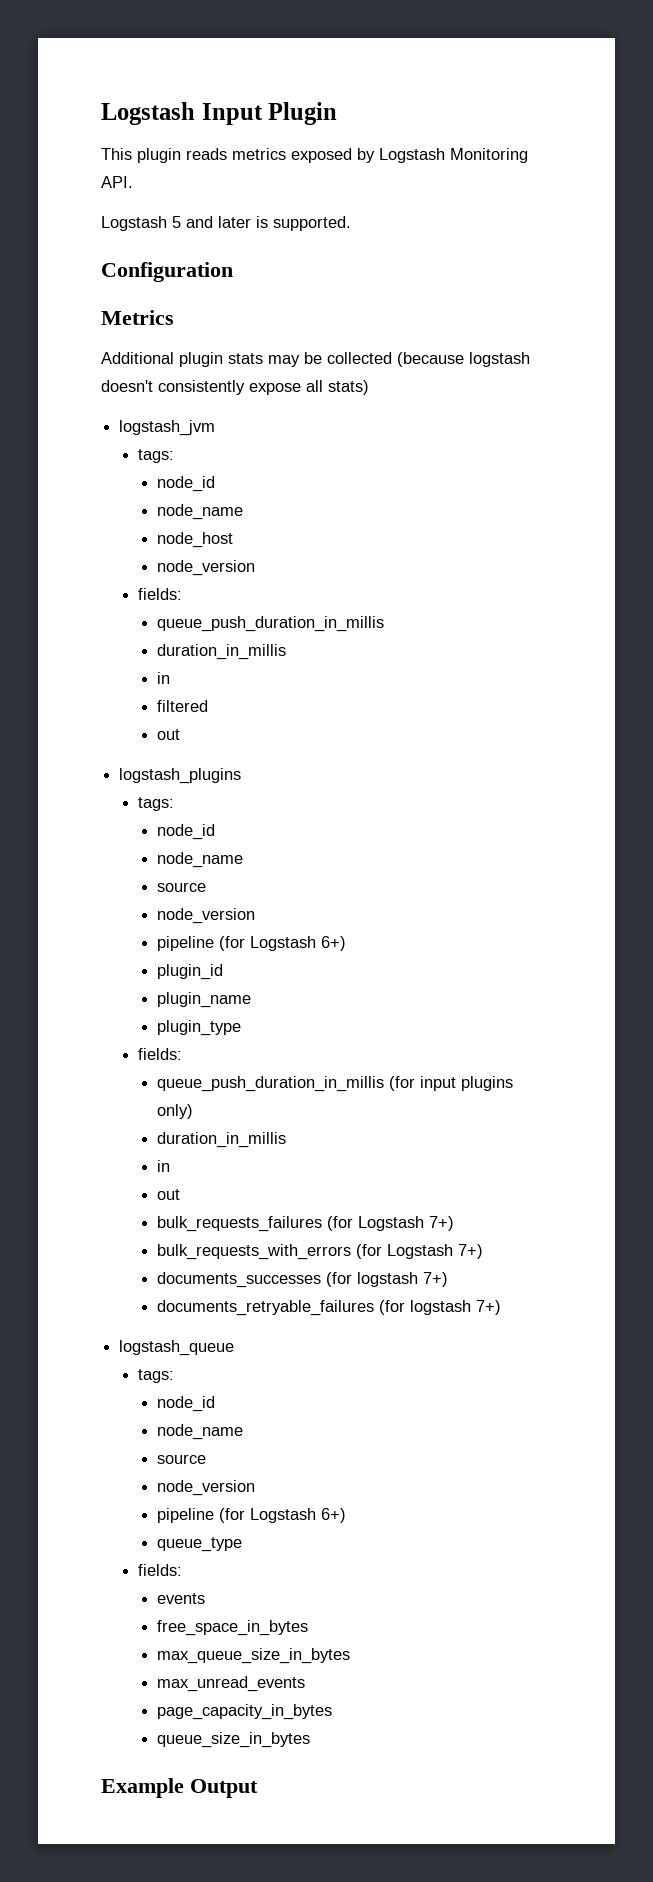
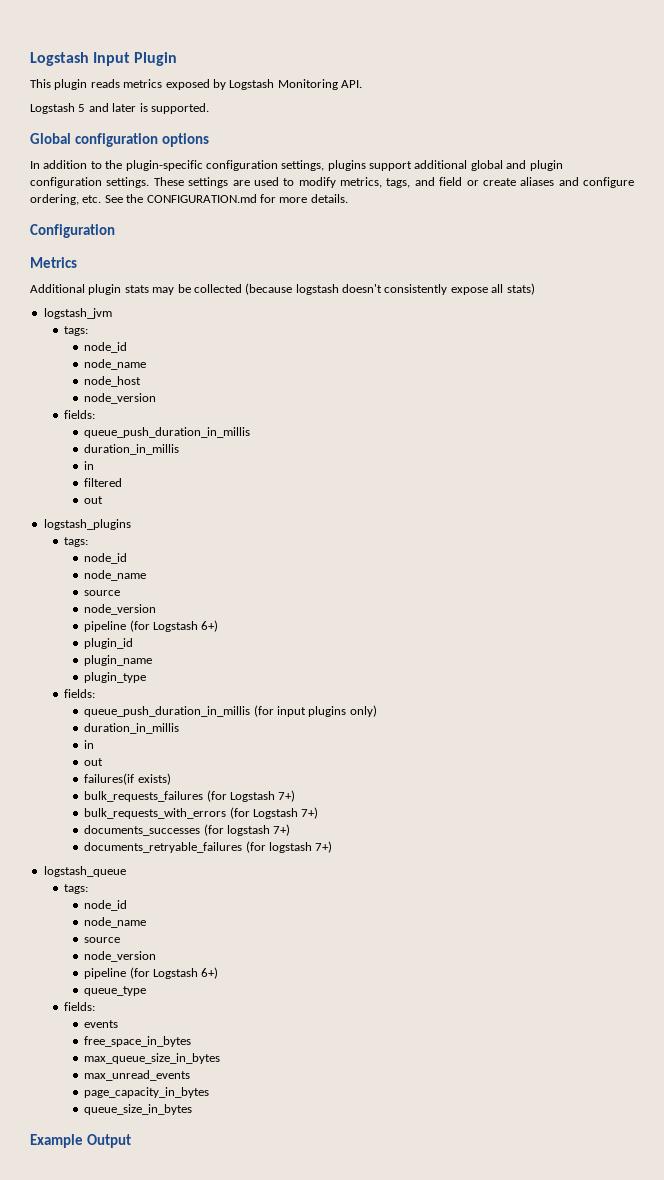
+ Global configuration options
+ In addition to the plugin-specific configuration settings, plugins support additional global and plugin configuration settings. These settings are used to modify metrics, tags, and field or create aliases and configure ordering, etc. See the CONFIGURATION.md for more details.
+ failures(if exists)

